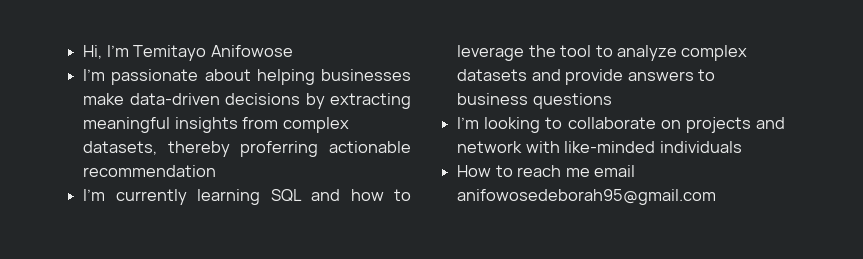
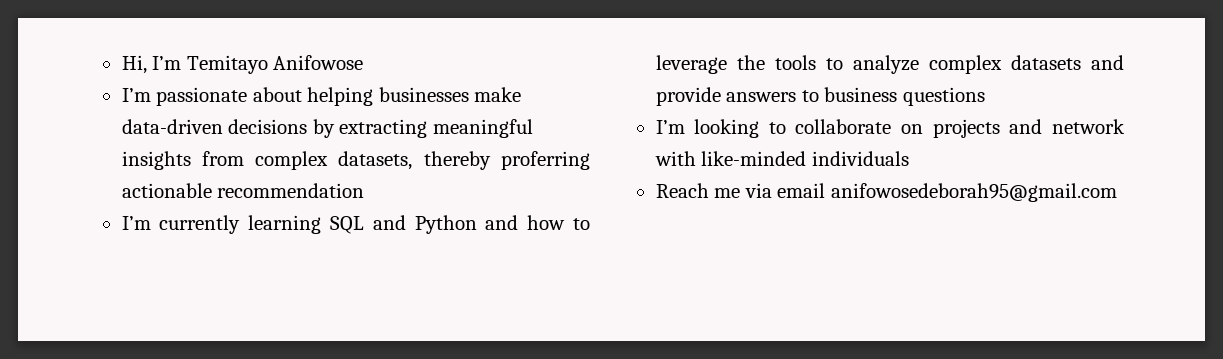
- I’m currently learning SQL and how to leverage the tool to analyze complex datasets and provide answers to business questions
+ I’m currently learning SQL and Python and how to leverage the tools to analyze complex datasets and provide answers to business questions
- How to reach me email anifowosedeborah95@gmail.com
+ Reach me via email anifowosedeborah95@gmail.com

